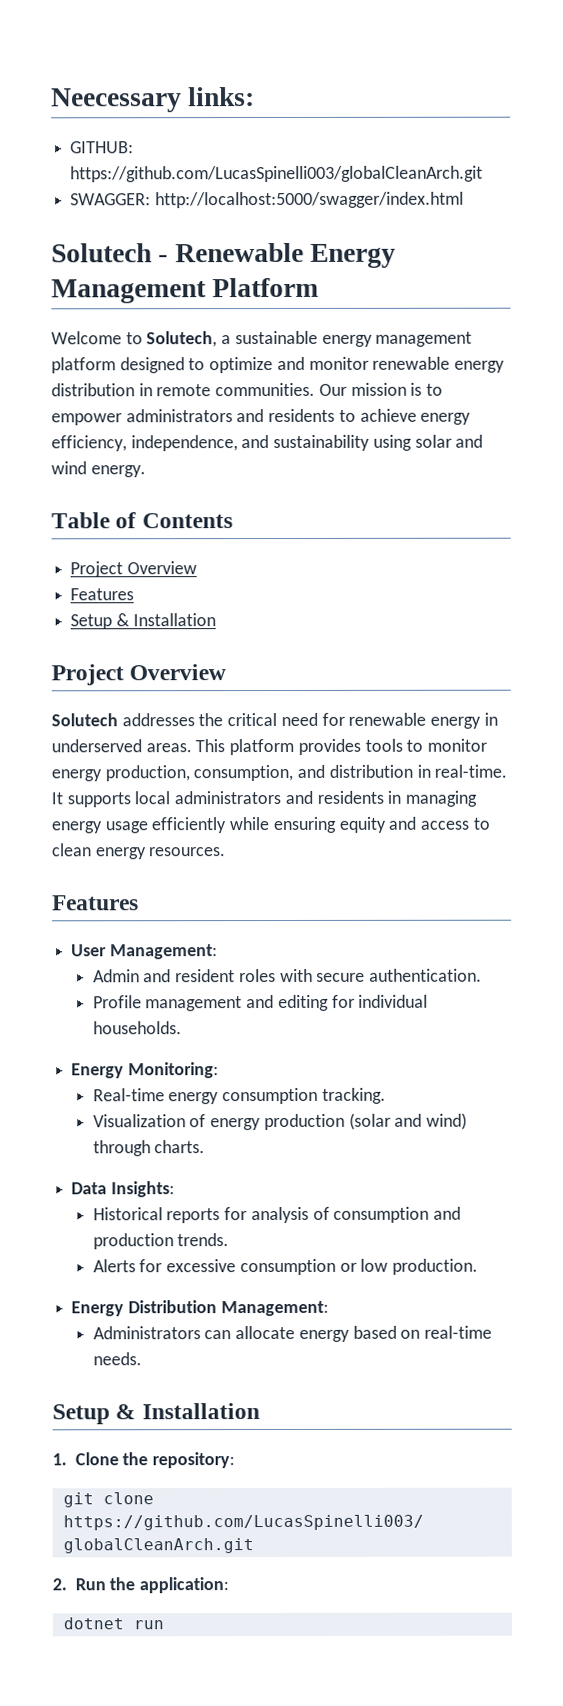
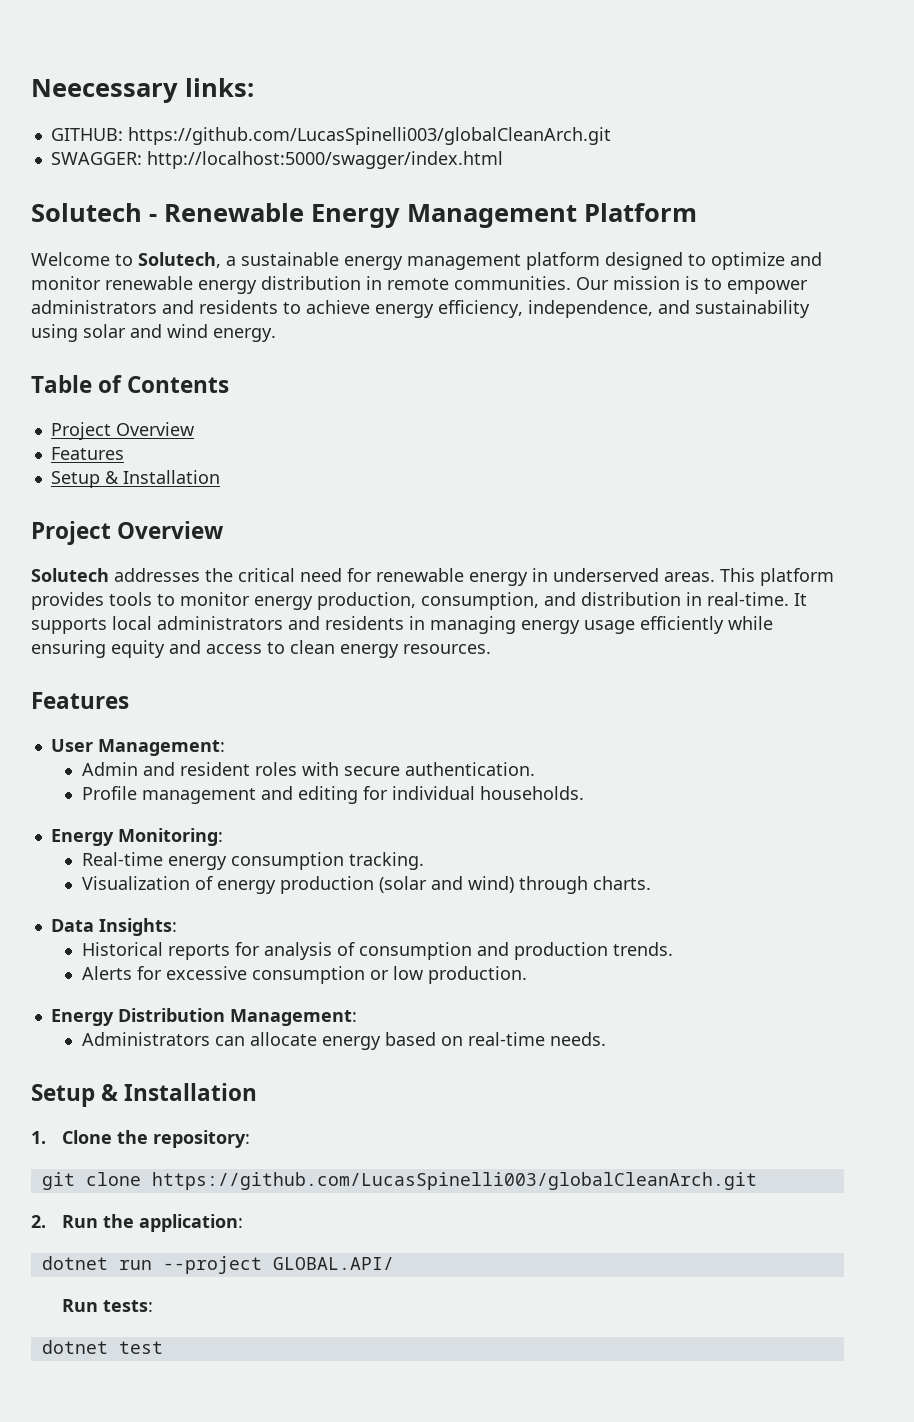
- dotnet run
+ dotnet run --project GLOBAL.API/
+ Run tests:
+ dotnet test

